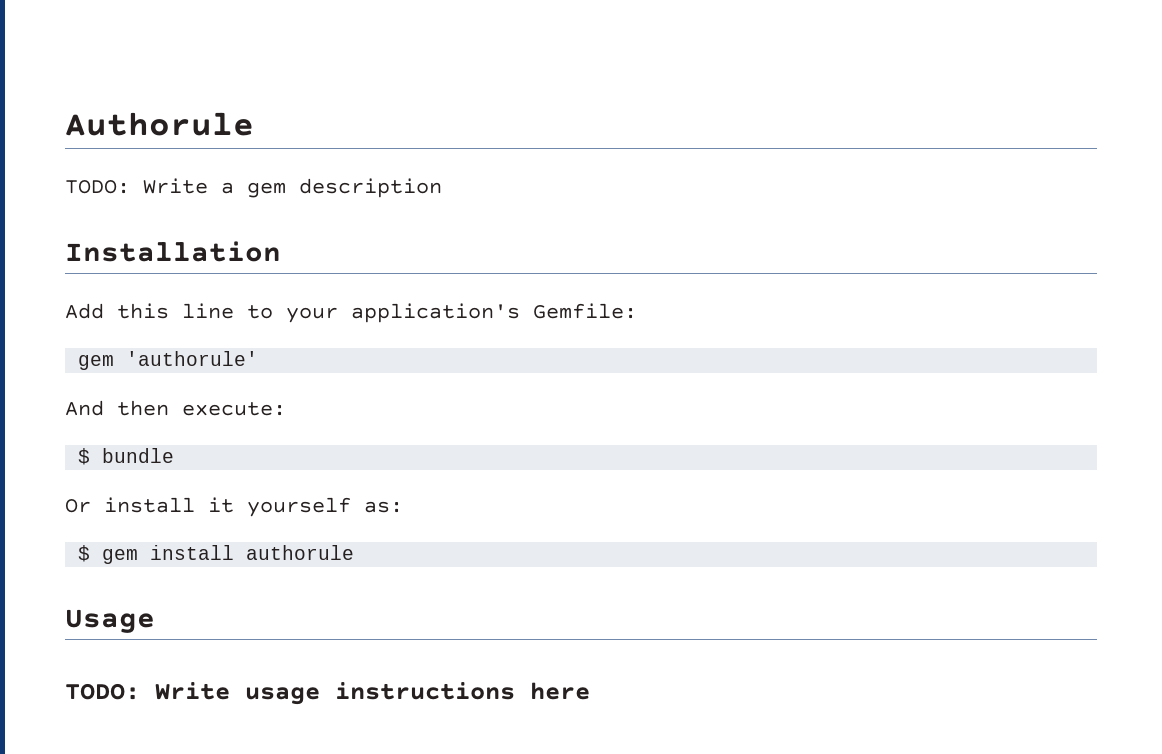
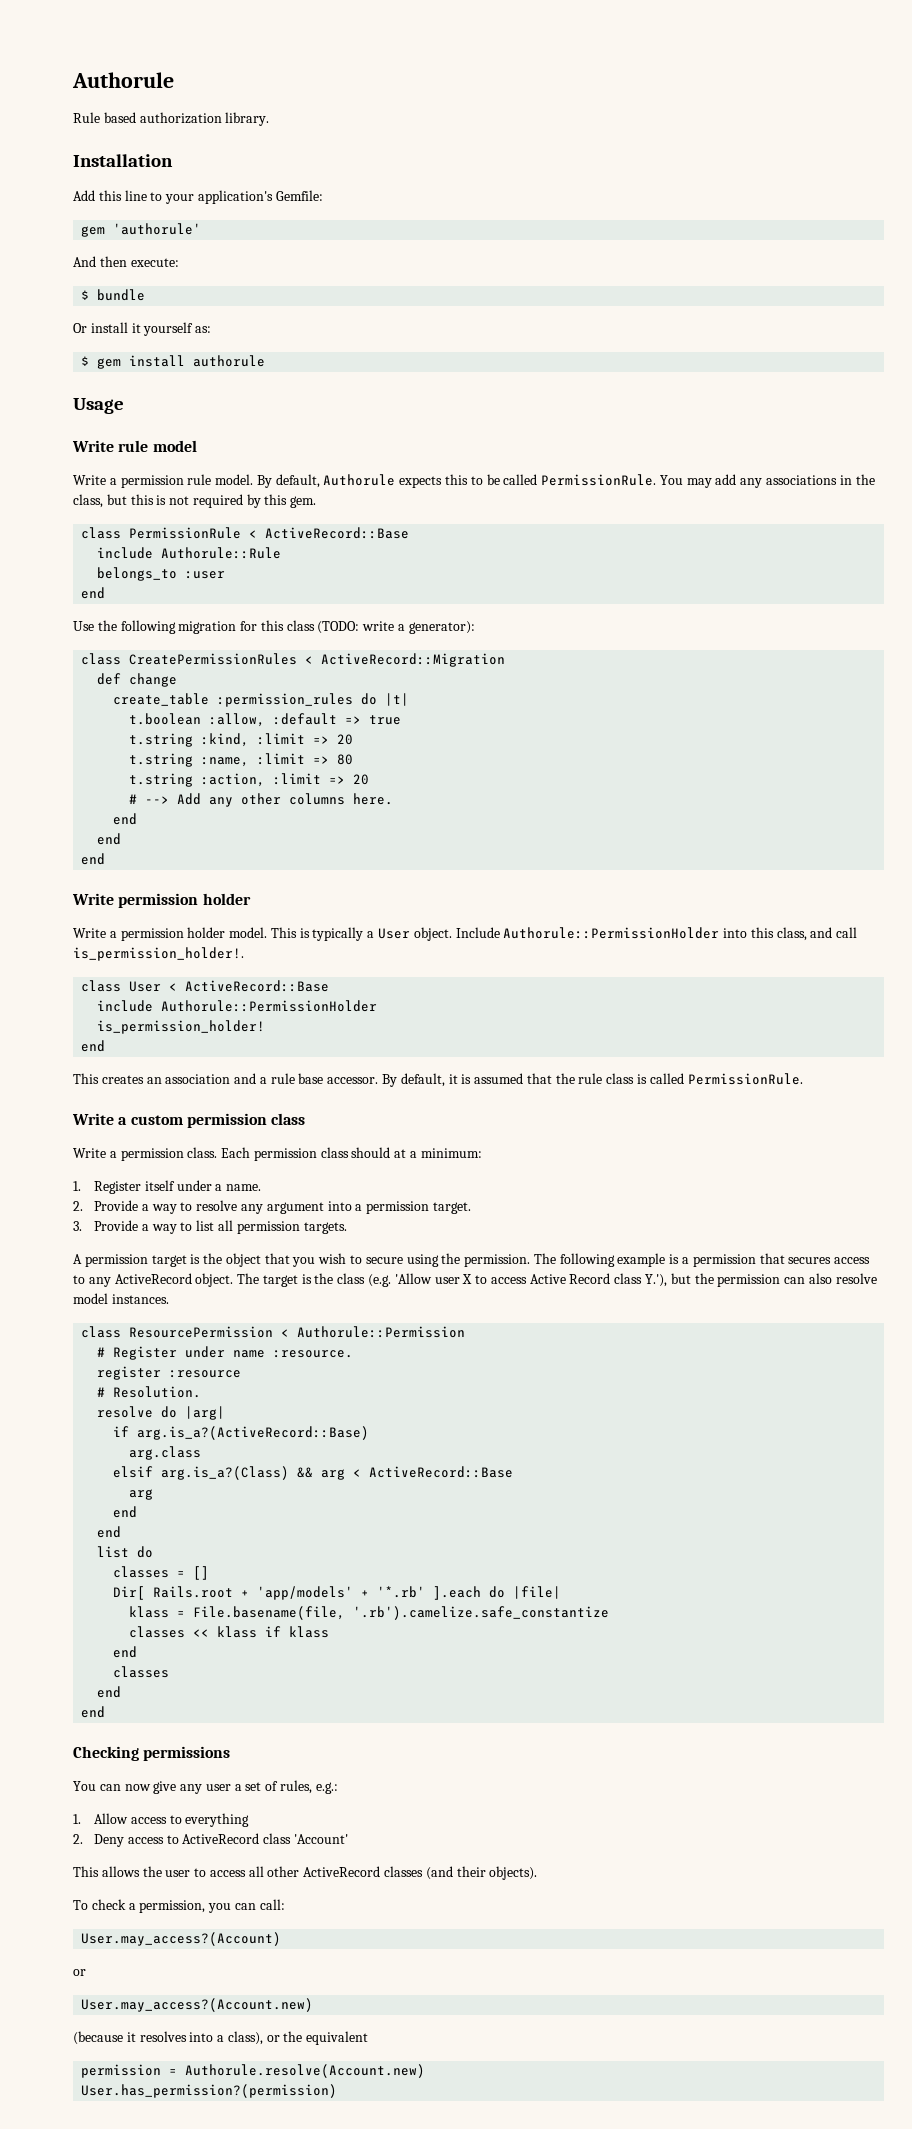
- TODO: Write a gem description
+ Rule based authorization library.
- TODO: Write usage instructions here
+ Write rule model
+ Write a permission rule model. By default, Authorule expects this to be called PermissionRule. You may add any associations in the class, but this is not required by this gem.
+ class PermissionRule < ActiveRecord::Base
+ include Authorule::Rule
+ belongs_to :user
+ end
+ Use the following migration for this class (TODO: write a generator):
+ class CreatePermissionRules < ActiveRecord::Migration
+ def change
+ create_table :permission_rules do |t|
+ t.boolean :allow, :default => true
+ t.string :kind, :limit => 20
+ t.string :name, :limit => 80
+ t.string :action, :limit => 20
+ # --> Add any other columns here.
+ end
+ end
+ end
+ Write permission holder
+ Write a permission holder model. This is typically a User object. Include Authorule::PermissionHolder into this class, and call is_permission_holder!.
+ class User < ActiveRecord::Base
+ include Authorule::PermissionHolder
+ is_permission_holder!
+ end
+ This creates an association and a rule base accessor. By default, it is assumed that the rule class is called PermissionRule.
+ Write a custom permission class
+ Write a permission class. Each permission class should at a minimum:
+ 1. Register itself under a name.
+ 2. Provide a way to resolve any argument into a permission target.
+ 3. Provide a way to list all permission targets.
+ A permission target is the object that you wish to secure using the permission. The following example is a permission that secures access to any ActiveRecord object. The target is the class (e.g. 'Allow user X to access Active Record class Y.'), but the permission can also resolve model instances.
+ class ResourcePermission < Authorule::Permission
+ # Register under name :resource.
+ register :resource
+ # Resolution.
+ resolve do |arg|
+ if arg.is_a?(ActiveRecord::Base)
+ arg.class
+ elsif arg.is_a?(Class) && arg < ActiveRecord::Base
+ arg
+ end
+ end
+ list do
+ classes = []
+ Dir[ Rails.root + 'app/models' + '*.rb' ].each do |file|
+ klass = File.basename(file, '.rb').camelize.safe_constantize
+ classes << klass if klass
+ end
+ classes
+ end
+ end
+ Checking permissions
+ You can now give any user a set of rules, e.g.:
+ 1. Allow access to everything
+ 2. Deny access to ActiveRecord class 'Account'
+ This allows the user to access all other ActiveRecord classes (and their objects).
+ To check a permission, you can call:
+ User.may_access?(Account)
+ or
+ User.may_access?(Account.new)
+ (because it resolves into a class), or the equivalent
+ permission = Authorule.resolve(Account.new)
+ User.has_permission?(permission)

